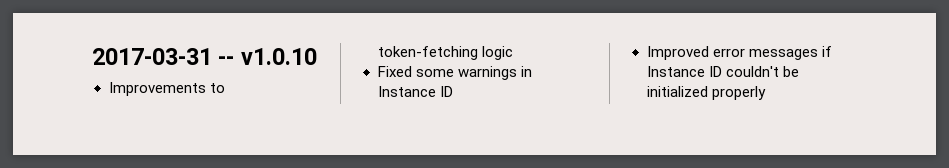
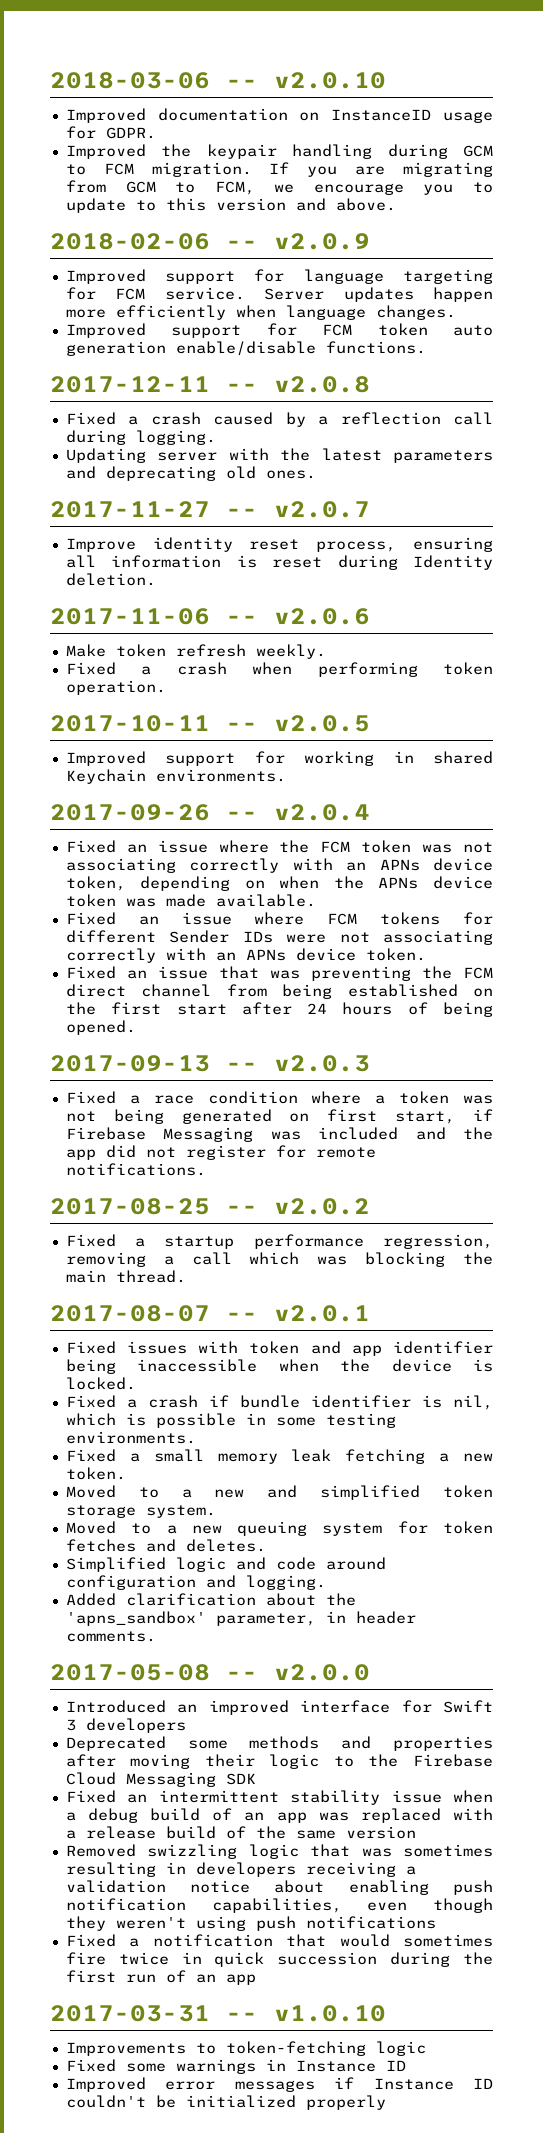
+ 2018-03-06 -- v2.0.10
+ Improved documentation on InstanceID usage for GDPR.
+ Improved the keypair handling during GCM to FCM migration. If you are migrating from GCM to FCM, we encourage you to update to this version and above.
+ 2018-02-06 -- v2.0.9
+ Improved support for language targeting for FCM service. Server updates happen more efficiently when language changes.
+ Improved support for FCM token auto generation enable/disable functions.
+ 2017-12-11 -- v2.0.8
+ Fixed a crash caused by a reflection call during logging.
+ Updating server with the latest parameters and deprecating old ones.
+ 2017-11-27 -- v2.0.7
+ Improve identity reset process, ensuring all information is reset during Identity deletion.
+ 2017-11-06 -- v2.0.6
+ Make token refresh weekly.
+ Fixed a crash when performing token operation.
+ 2017-10-11 -- v2.0.5
+ Improved support for working in shared Keychain environments.
+ 2017-09-26 -- v2.0.4
+ Fixed an issue where the FCM token was not associating correctly with an APNs device token, depending on when the APNs device token was made available.
+ Fixed an issue where FCM tokens for different Sender IDs were not associating correctly with an APNs device token.
+ Fixed an issue that was preventing the FCM direct channel from being established on the first start after 24 hours of being opened.
+ 2017-09-13 -- v2.0.3
+ Fixed a race condition where a token was not being generated on first start, if Firebase Messaging was included and the app did not register for remote notifications.
+ 2017-08-25 -- v2.0.2
+ Fixed a startup performance regression, removing a call which was blocking the main thread.
+ 2017-08-07 -- v2.0.1
+ Fixed issues with token and app identifier being inaccessible when the device is locked.
+ Fixed a crash if bundle identifier is nil, which is possible in some testing environments.
+ Fixed a small memory leak fetching a new token.
+ Moved to a new and simplified token storage system.
+ Moved to a new queuing system for token fetches and deletes.
+ Simplified logic and code around configuration and logging.
+ Added clarification about the 'apns_sandbox' parameter, in header comments.
+ 2017-05-08 -- v2.0.0
+ Introduced an improved interface for Swift 3 developers
+ Deprecated some methods and properties after moving their logic to the Firebase Cloud Messaging SDK
+ Fixed an intermittent stability issue when a debug build of an app was replaced with a release build of the same version
+ Removed swizzling logic that was sometimes resulting in developers receiving a validation notice about enabling push notification capabilities, even though they weren't using push notifications
+ Fixed a notification that would sometimes fire twice in quick succession during the first run of an app

